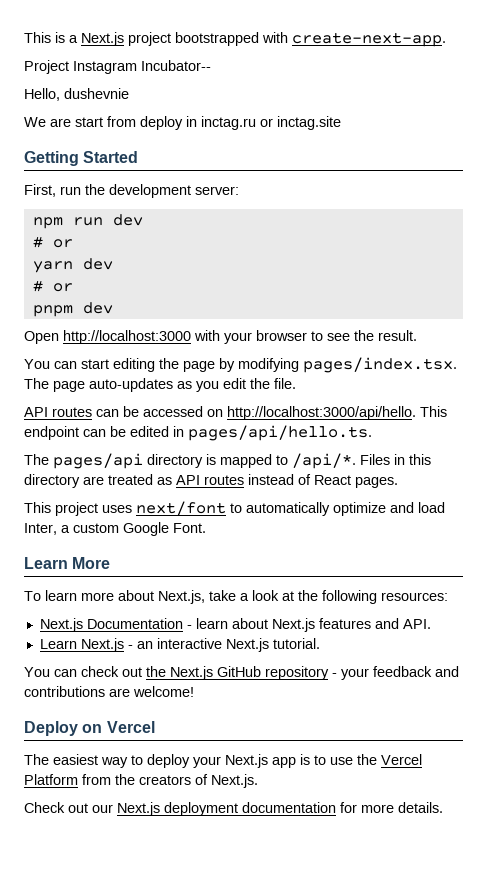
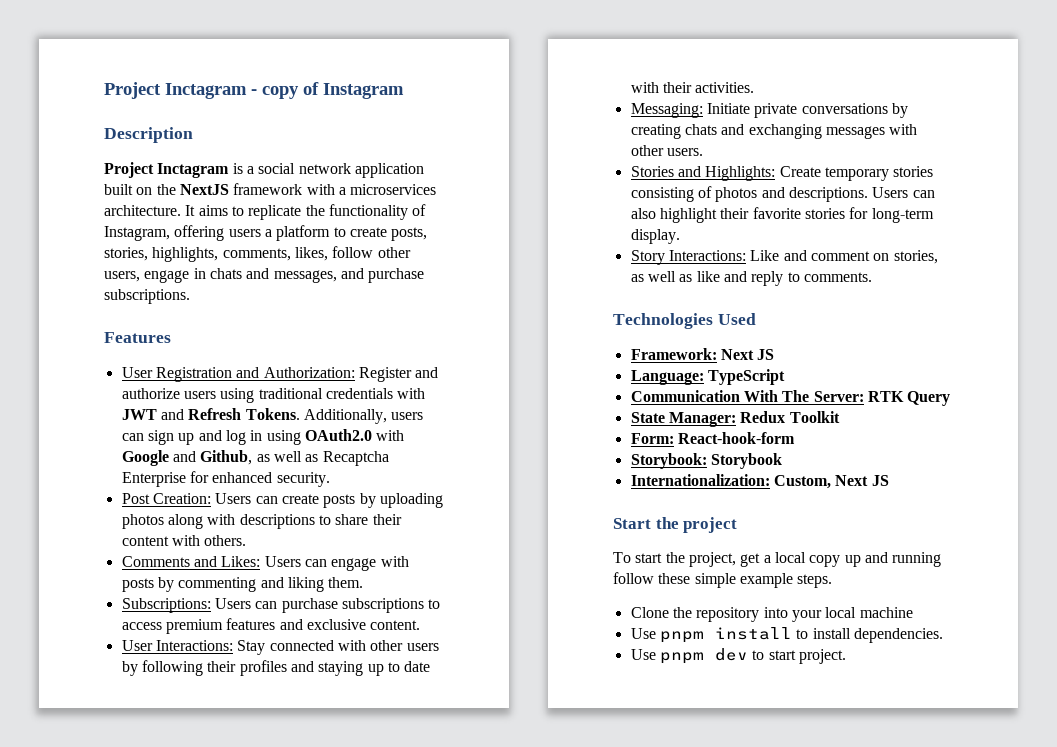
- This is a Next.js project bootstrapped with create-next-app.
- Project Instagram Incubator--
- Hello, dushevnie
- We are start from deploy in inctag.ru or inctag.site
- Getting Started
- First, run the development server:
- npm run dev
- # or
- yarn dev
- # or
- pnpm dev
- Open http://localhost:3000 with your browser to see the result.
- You can start editing the page by modifying pages/index.tsx. The page auto-updates as you edit the file.
- API routes can be accessed on http://localhost:3000/api/hello. This endpoint can be edited in pages/api/hello.ts.
- The pages/api directory is mapped to /api/*. Files in this directory are treated as API routes instead of React pages.
- This project uses next/font to automatically optimize and load Inter, a custom Google Font.
- Learn More
- To learn more about Next.js, take a look at the following resources:
- Next.js Documentation - learn about Next.js features and API.
- Learn Next.js - an interactive Next.js tutorial.
- You can check out the Next.js GitHub repository - your feedback and contributions are welcome!
- Deploy on Vercel
- The easiest way to deploy your Next.js app is to use the Vercel Platform from the creators of Next.js.
- Check out our Next.js deployment documentation for more details.
+ Project Inctagram - copy of Instagram
+ Description
+ Project Inctagram is a social network application built on the NextJS framework with a microservices architecture. It aims to replicate the functionality of Instagram, offering users a platform to create posts, stories, highlights, comments, likes, follow other users, engage in chats and messages, and purchase subscriptions.
+ Features
+ User Registration and Authorization: Register and authorize users using traditional credentials with JWT and Refresh Tokens. Additionally, users can sign up and log in using OAuth2.0 with Google and Github, as well as Recaptcha Enterprise for enhanced security.
+ Post Creation: Users can create posts by uploading photos along with descriptions to share their content with others.
+ Comments and Likes: Users can engage with posts by commenting and liking them.
+ Subscriptions: Users can purchase subscriptions to access premium features and exclusive content.
+ User Interactions: Stay connected with other users by following their profiles and staying up to date with their activities.
+ Messaging: Initiate private conversations by creating chats and exchanging messages with other users.
+ Stories and Highlights: Create temporary stories consisting of photos and descriptions. Users can also highlight their favorite stories for long-term display.
+ Story Interactions: Like and comment on stories, as well as like and reply to comments.
+ Technologies Used
+ Framework: Next JS
+ Language: TypeScript
+ Communication With The Server: RTK Query
+ State Manager: Redux Toolkit
+ Form: React-hook-form
+ Storybook: Storybook
+ Internationalization: Custom, Next JS
+ Start the project
+ To start the project, get a local copy up and running follow these simple example steps.
+ Clone the repository into your local machine
+ Use pnpm install to install dependencies.
+ Use pnpm dev to start project.

